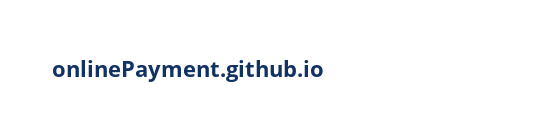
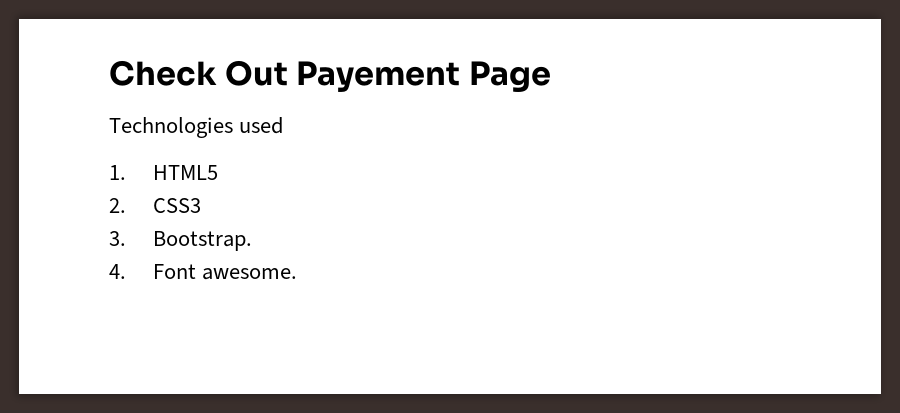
- onlinePayment.github.io
+ Check Out Payement Page
+ Technologies used
+ 1. HTML5
+ 2. CSS3
+ 3. Bootstrap.
+ 4. Font awesome.

